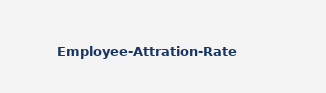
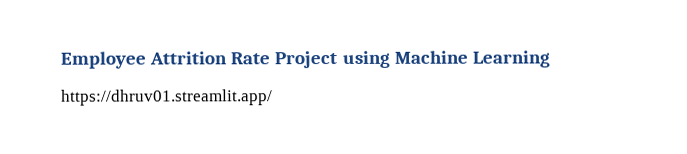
- Employee-Attration-Rate
+ Employee Attrition Rate Project using Machine Learning
+ https://dhruv01.streamlit.app/

